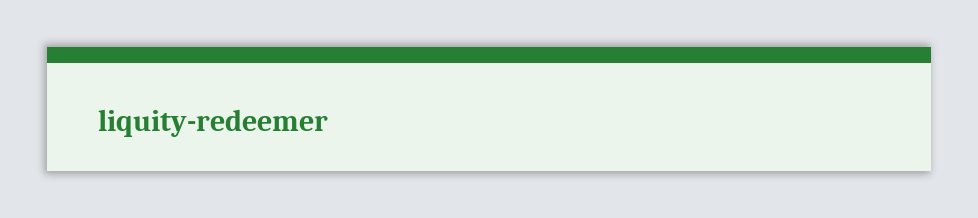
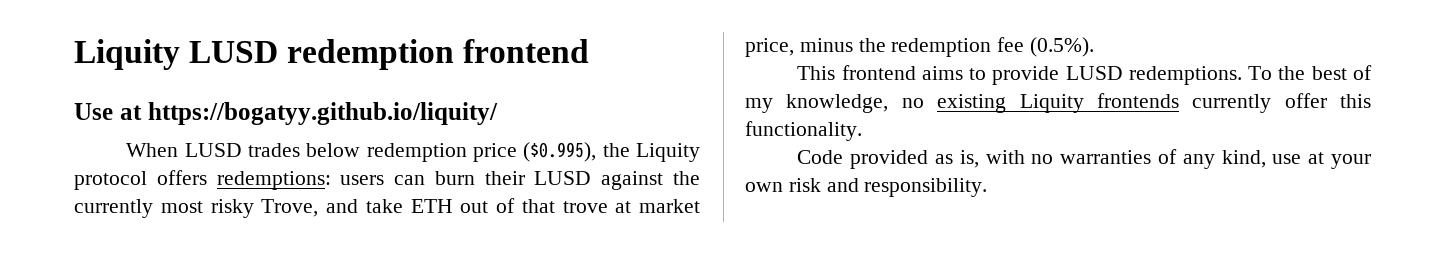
- liquity-redeemer
+ Liquity LUSD redemption frontend
+ Use at https://bogatyy.github.io/liquity/
+ When LUSD trades below redemption price ($0.995), the Liquity protocol offers redemptions: users can burn their LUSD against the currently most risky Trove, and take ETH out of that trove at market price, minus the redemption fee (0.5%).
+ This frontend aims to provide LUSD redemptions. To the best of my knowledge, no existing Liquity frontends currently offer this functionality.
+ Code provided as is, with no warranties of any kind, use at your own risk and responsibility.

